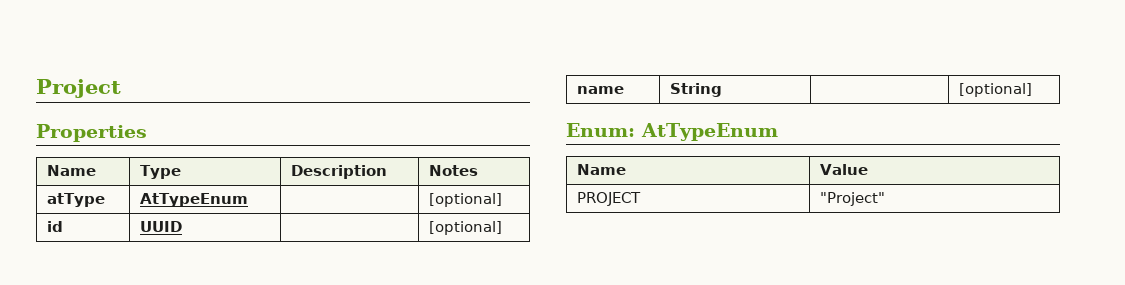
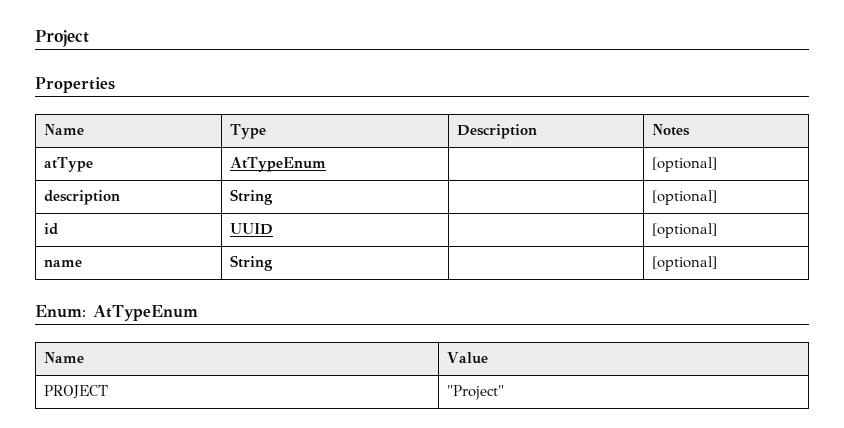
+ description | String | | [optional]

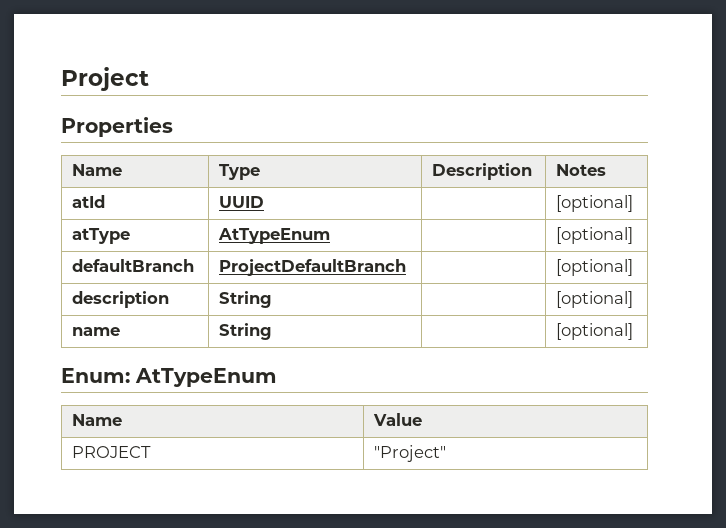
+ atId | UUID | | [optional]
+ defaultBranch | ProjectDefaultBranch | | [optional]
  description | String | | [optional]
- id | UUID | | [optional]

